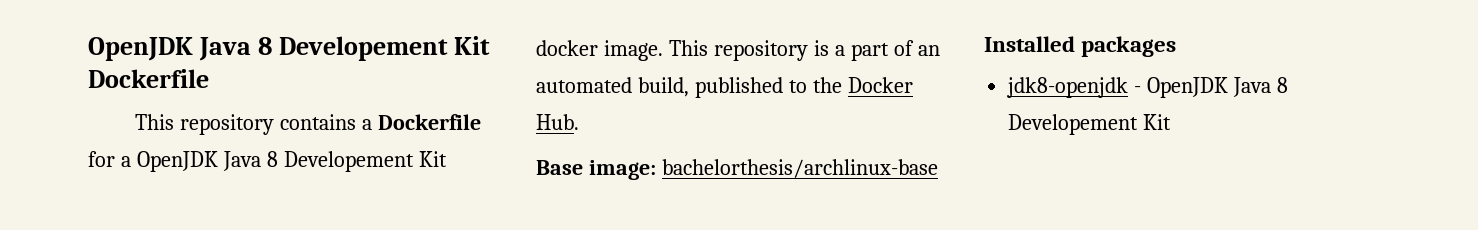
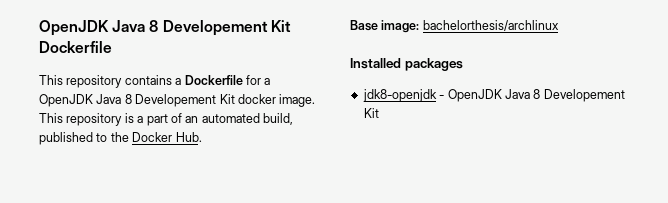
- Base image: bachelorthesis/archlinux-base
+ Base image: bachelorthesis/archlinux

